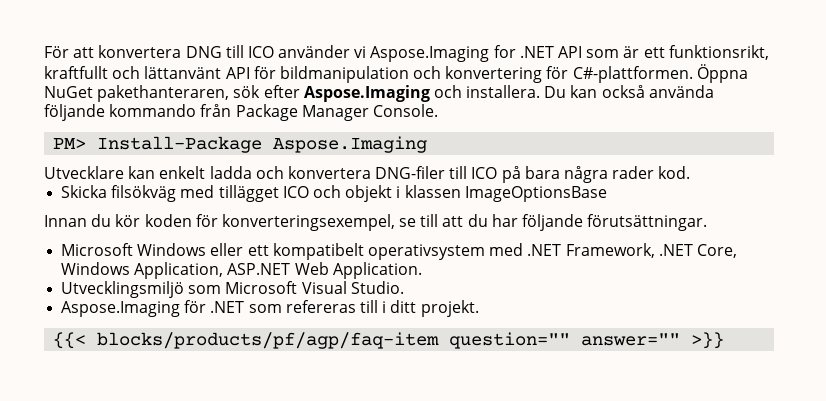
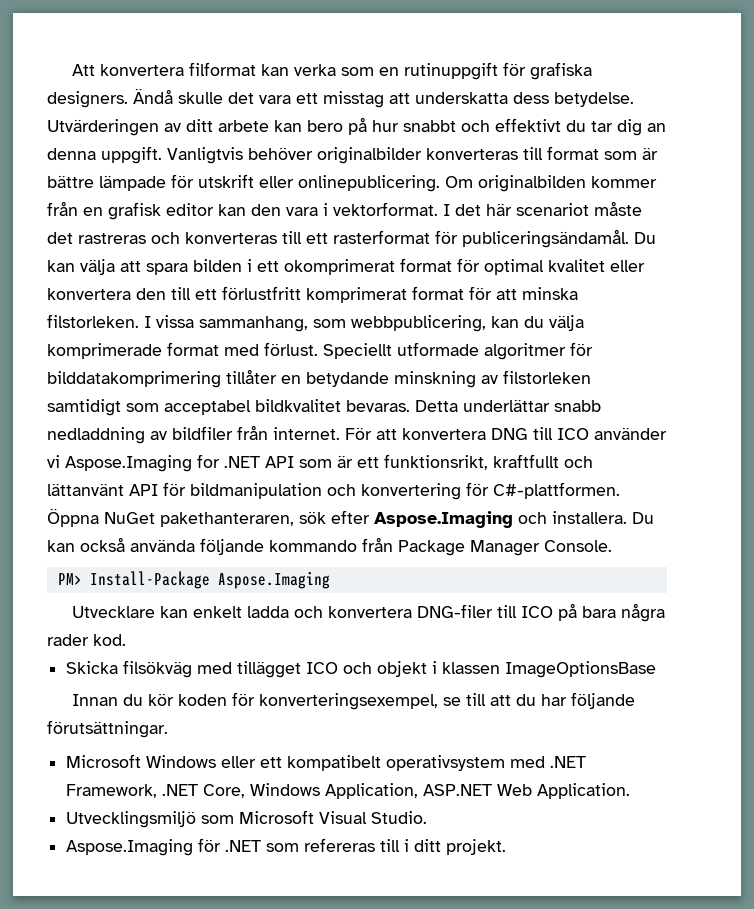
+ Att konvertera filformat kan verka som en rutinuppgift för grafiska designers. Ändå skulle det vara ett misstag att underskatta dess betydelse. Utvärderingen av ditt arbete kan bero på hur snabbt och effektivt du tar dig an denna uppgift. Vanligtvis behöver originalbilder konverteras till format som är bättre lämpade för utskrift eller onlinepublicering. Om originalbilden kommer från en grafisk editor kan den vara i vektorformat. I det här scenariot måste det rastreras och konverteras till ett rasterformat för publiceringsändamål. Du kan välja att spara bilden i ett okomprimerat format för optimal kvalitet eller konvertera den till ett förlustfritt komprimerat format för att minska filstorleken. I vissa sammanhang, som webbpublicering, kan du välja komprimerade format med förlust. Speciellt utformade algoritmer för bilddatakomprimering tillåter en betydande minskning av filstorleken samtidigt som acceptabel bildkvalitet bevaras. Detta underlättar snabb nedladdning av bildfiler från internet.
- {{< blocks/products/pf/agp/faq-item question="" answer="" >}}

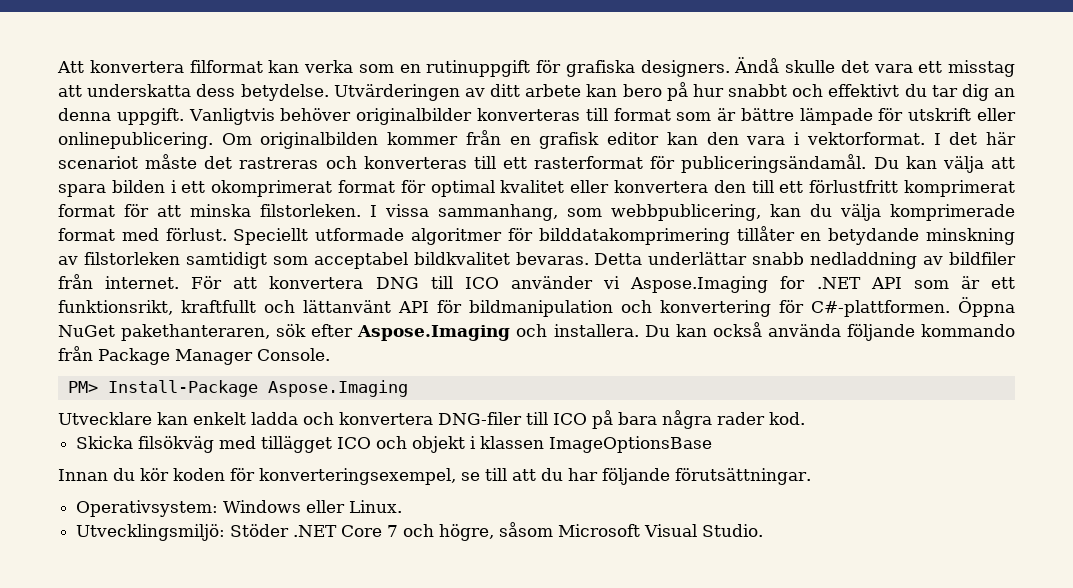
- Microsoft Windows eller ett kompatibelt operativsystem med .NET Framework, .NET Core, Windows Application, ASP.NET Web Application.
- Utvecklingsmiljö som Microsoft Visual Studio.
- Aspose.Imaging för .NET som refereras till i ditt projekt.
+ Operativsystem: Windows eller Linux.
+ Utvecklingsmiljö: Stöder .NET Core 7 och högre, såsom Microsoft Visual Studio.

